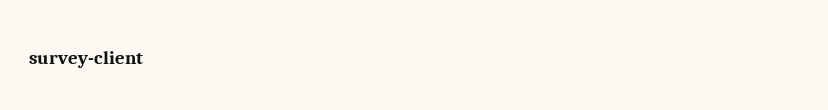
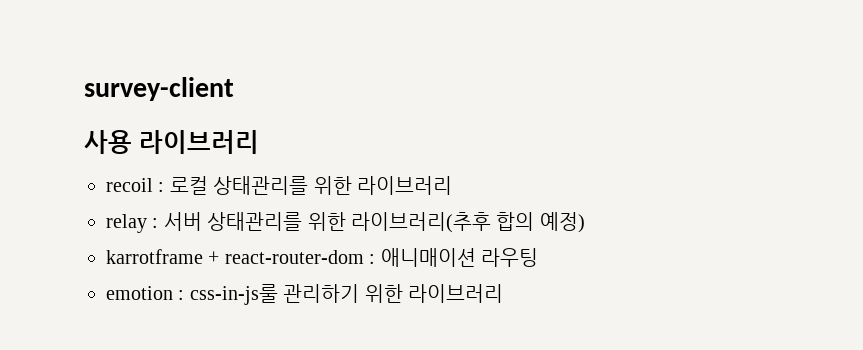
+ 사용 라이브러리
+ recoil : 로컬 상태관리를 위한 라이브러리
+ relay : 서버 상태관리를 위한 라이브러리(추후 합의 예정)
+ karrotframe + react-router-dom : 애니매이션 라우팅
+ emotion : css-in-js룰 관리하기 위한 라이브러리

